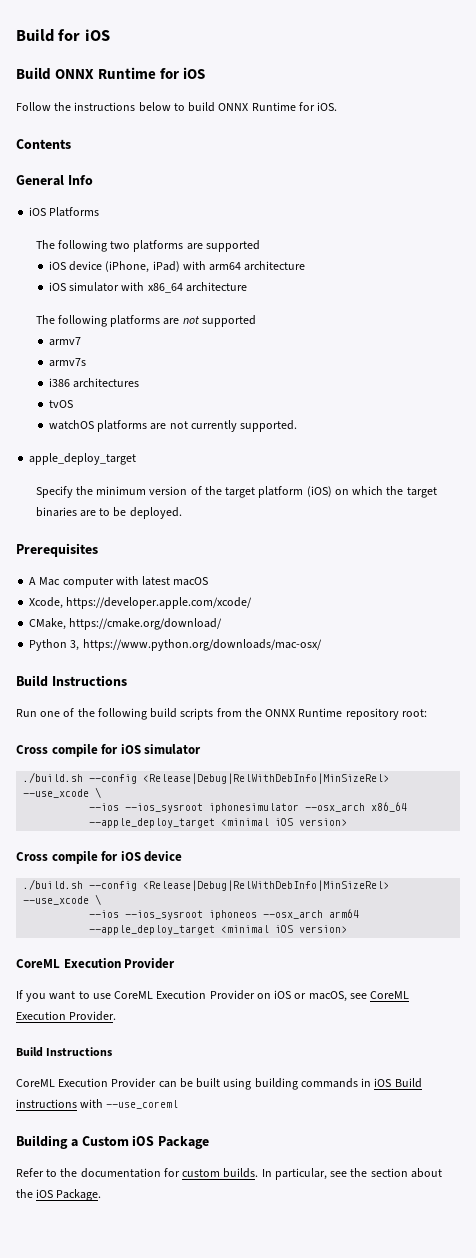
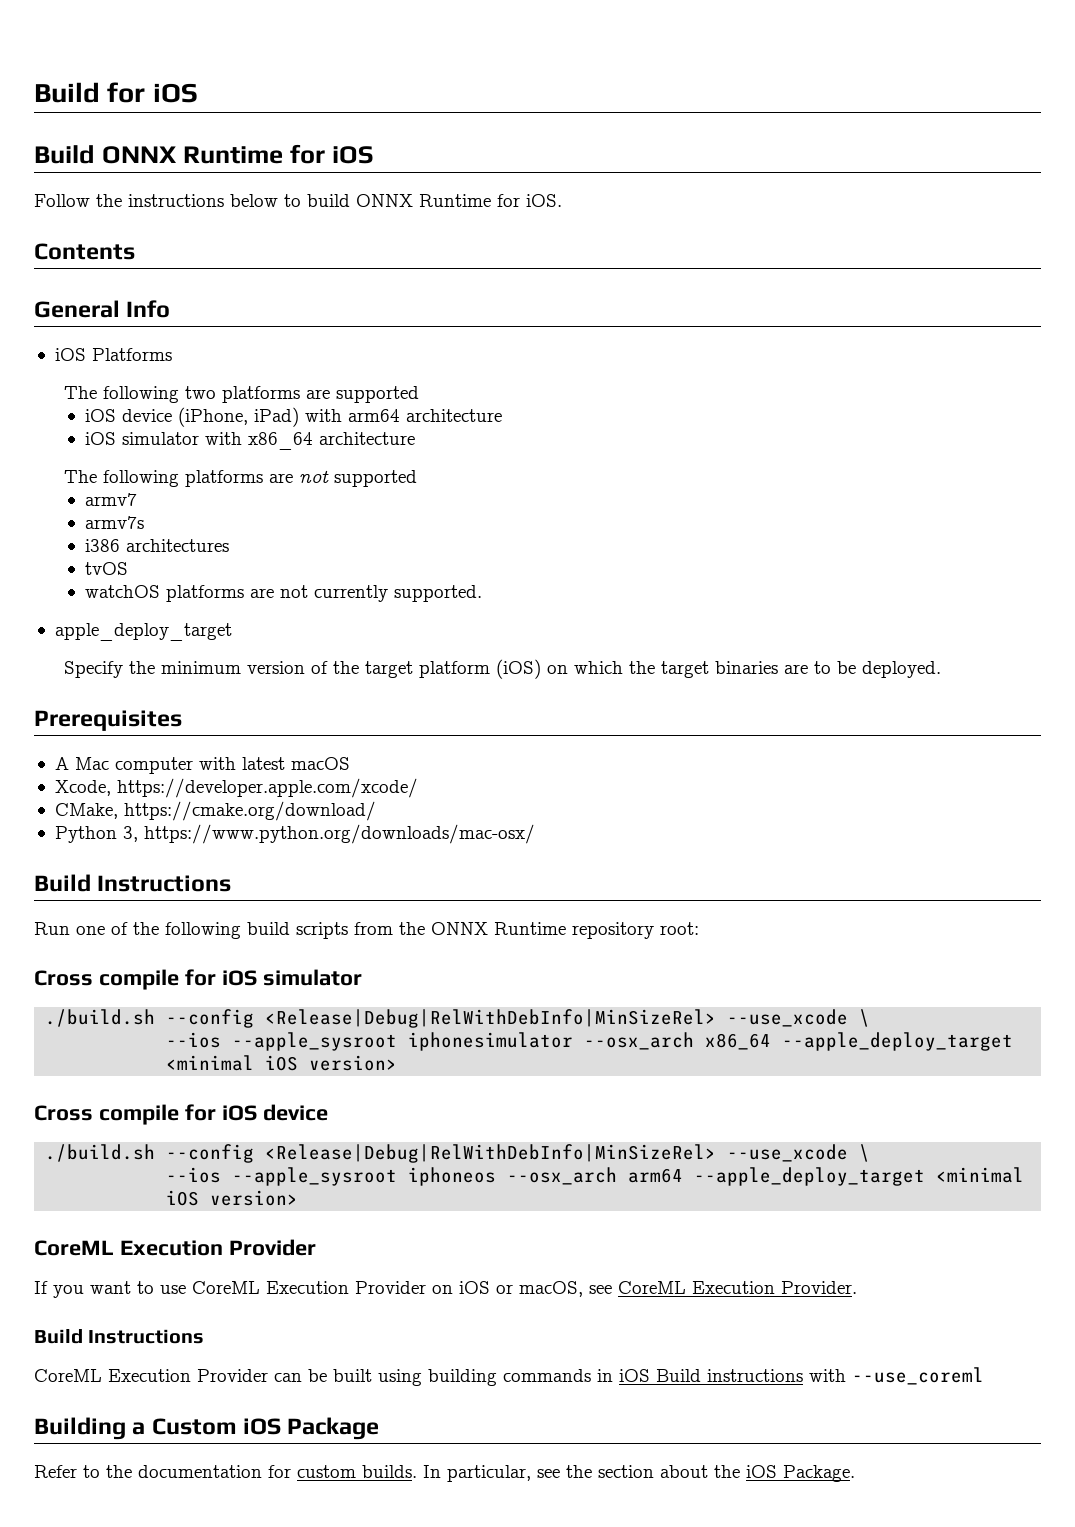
- --ios --ios_sysroot iphonesimulator --osx_arch x86_64 --apple_deploy_target <minimal iOS version>
+ --ios --apple_sysroot iphonesimulator --osx_arch x86_64 --apple_deploy_target <minimal iOS version>
- --ios --ios_sysroot iphoneos --osx_arch arm64 --apple_deploy_target <minimal iOS version>
+ --ios --apple_sysroot iphoneos --osx_arch arm64 --apple_deploy_target <minimal iOS version>

